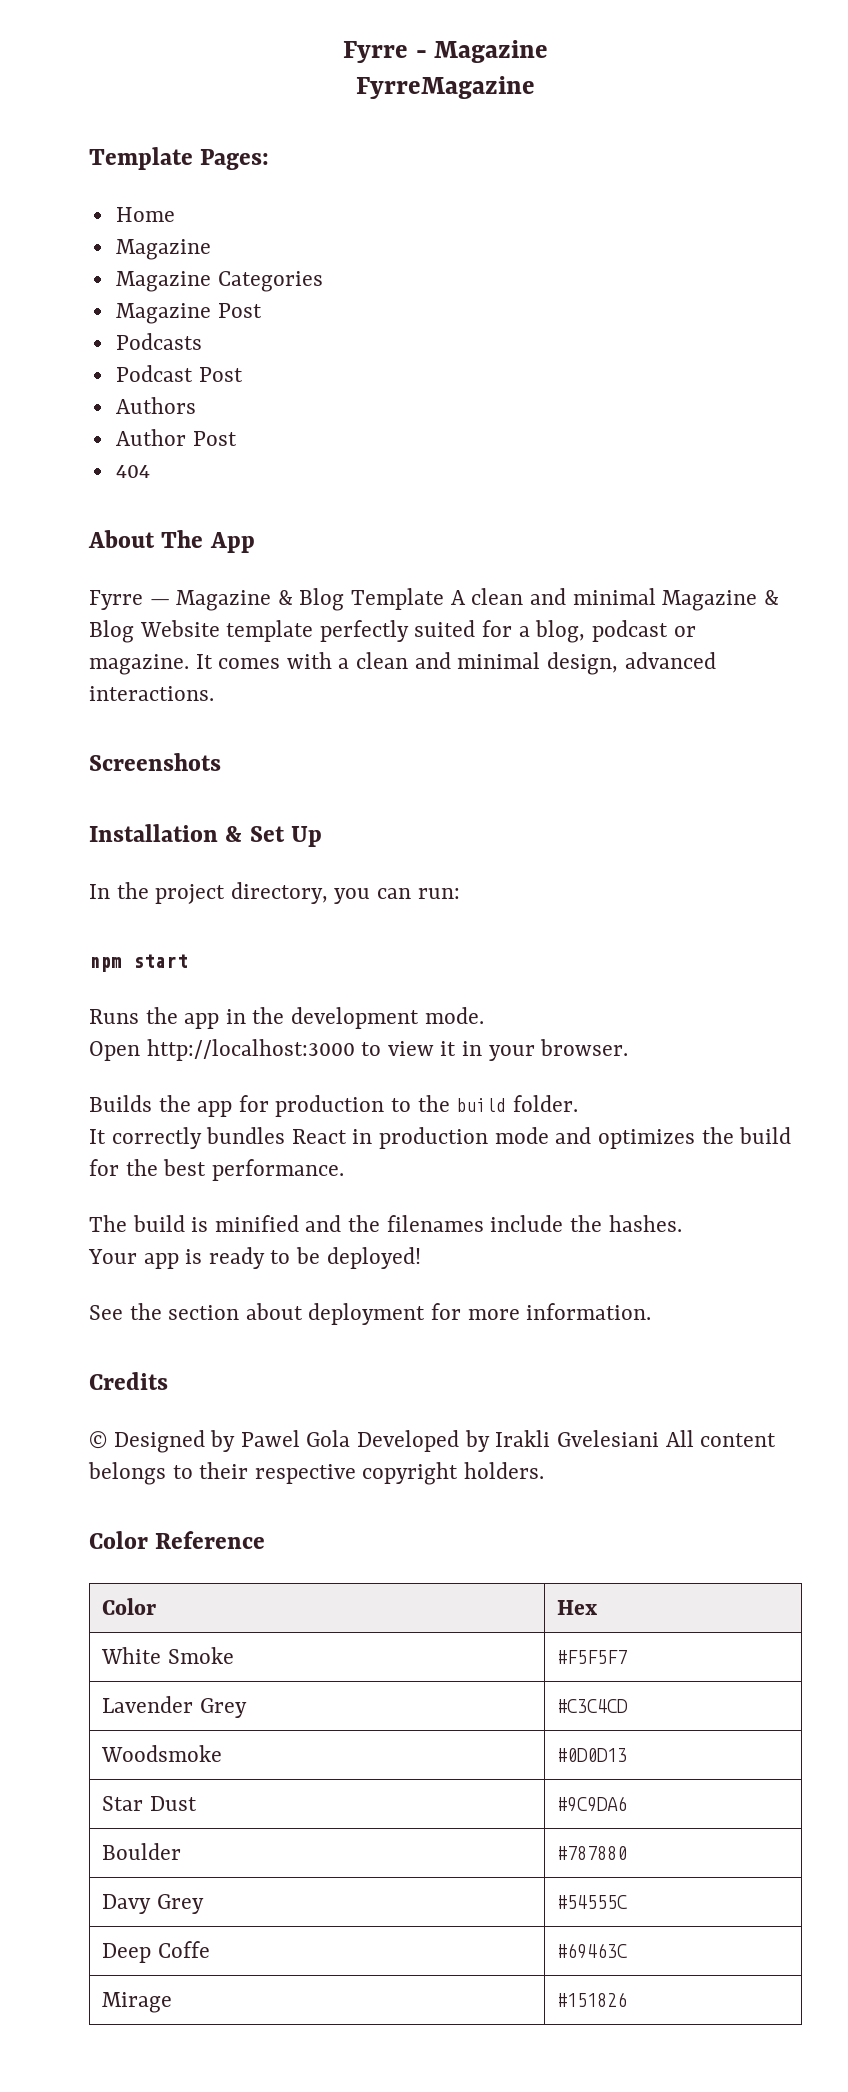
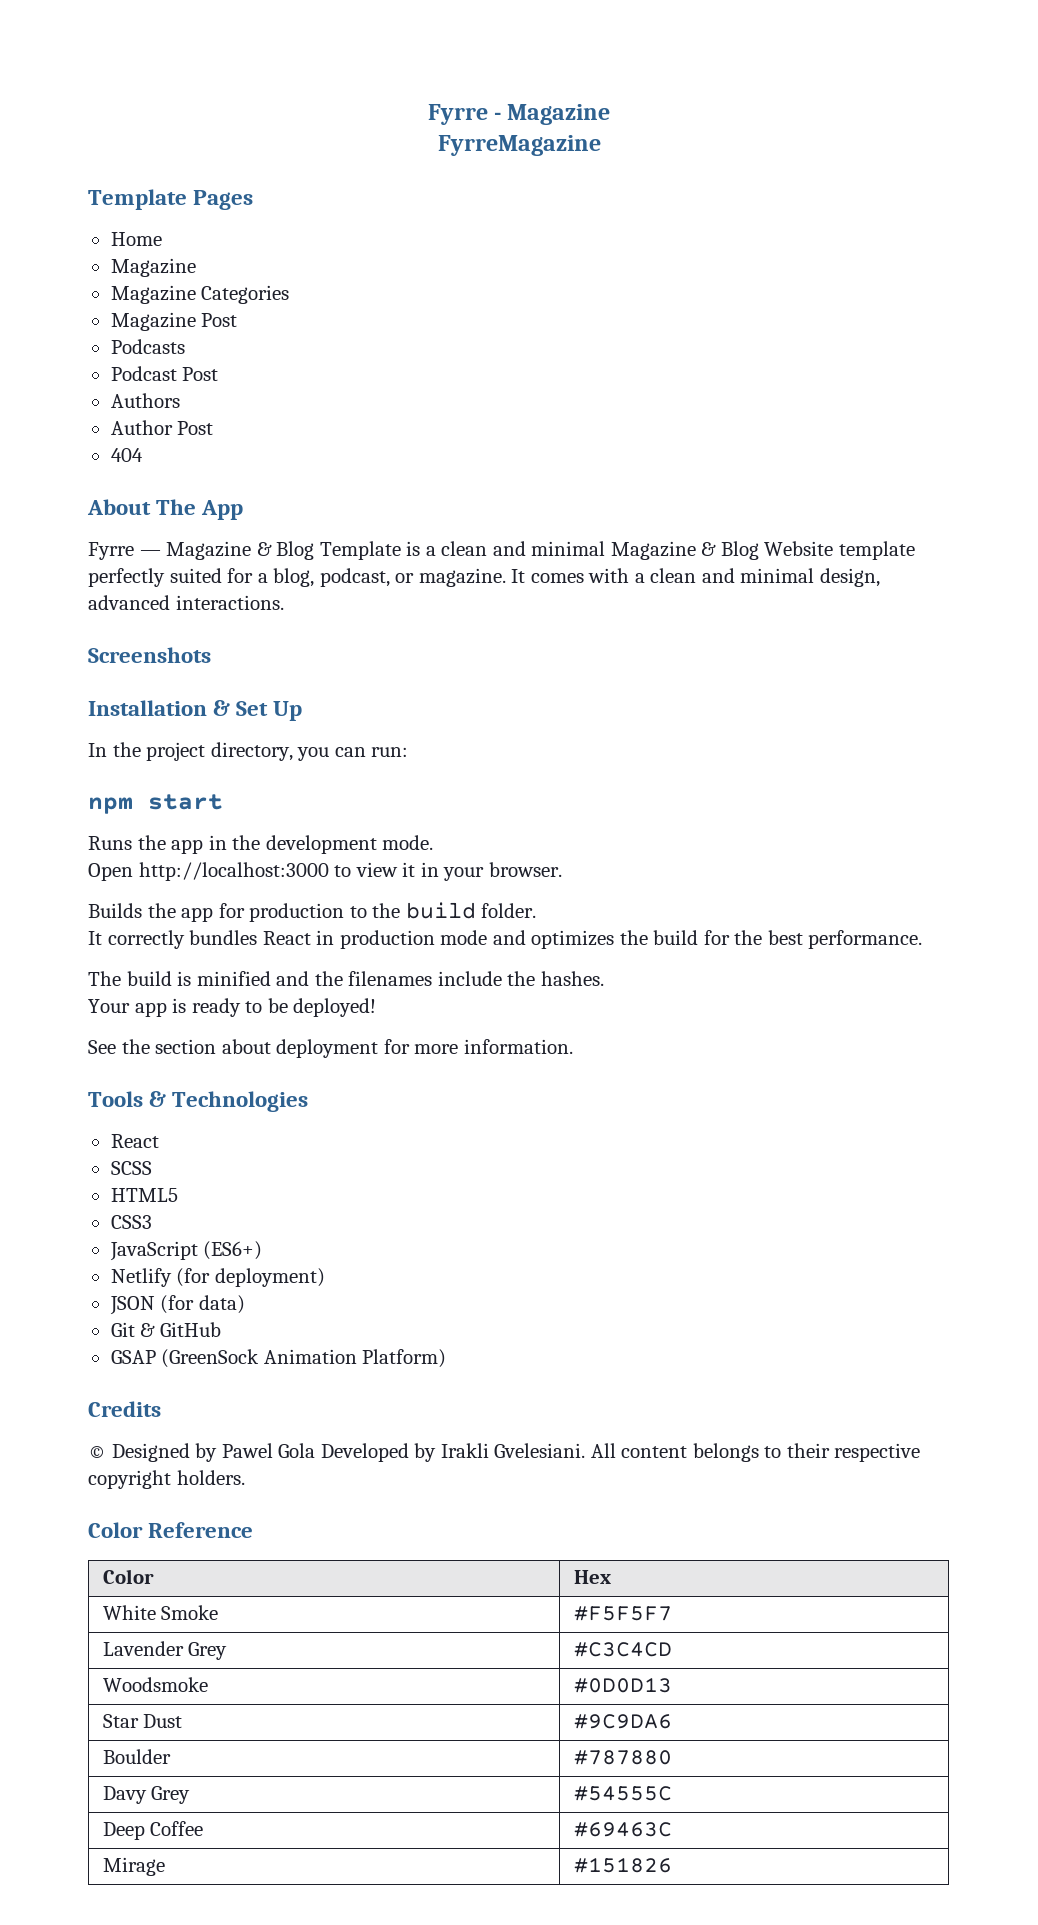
- Template Pages:
+ Template Pages
- Fyrre — Magazine & Blog Template A clean and minimal Magazine & Blog Website template perfectly suited for a blog, podcast or magazine.
+ Fyrre — Magazine & Blog Template is a clean and minimal Magazine & Blog Website template perfectly suited for a blog, podcast, or magazine.
+ Tools & Technologies
+ React
+ SCSS
+ HTML5
+ CSS3
+ JavaScript (ES6+)
+ Netlify (for deployment)
+ JSON (for data)
+ Git & GitHub
+ GSAP (GreenSock Animation Platform)
- © Designed by Pawel Gola Developed by Irakli Gvelesiani All content belongs to their respective copyright holders.
+ © Designed by Pawel Gola Developed by Irakli Gvelesiani. All content belongs to their respective copyright holders.
- Deep Coffe | #69463C
+ Deep Coffee | #69463C

